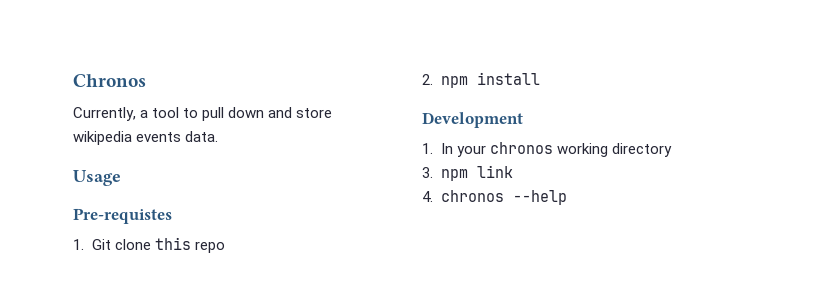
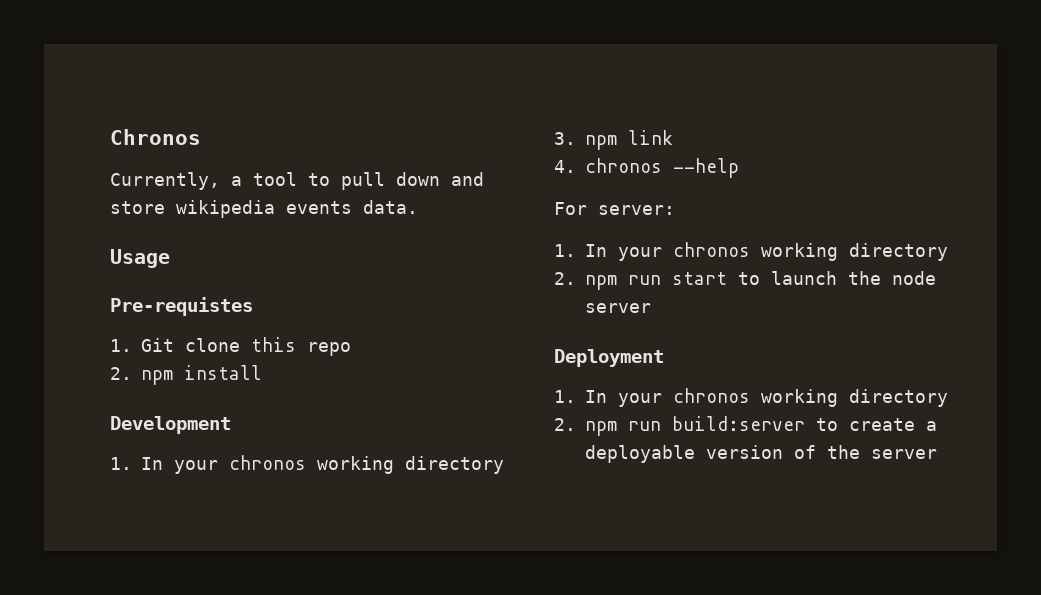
+ For server:
+ 1. In your chronos working directory
+ 2. npm run start to launch the node server
+ Deployment
+ 1. In your chronos working directory
+ 2. npm run build:server to create a deployable version of the server

